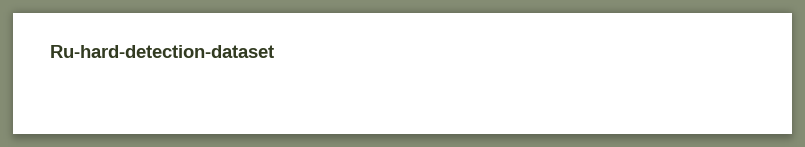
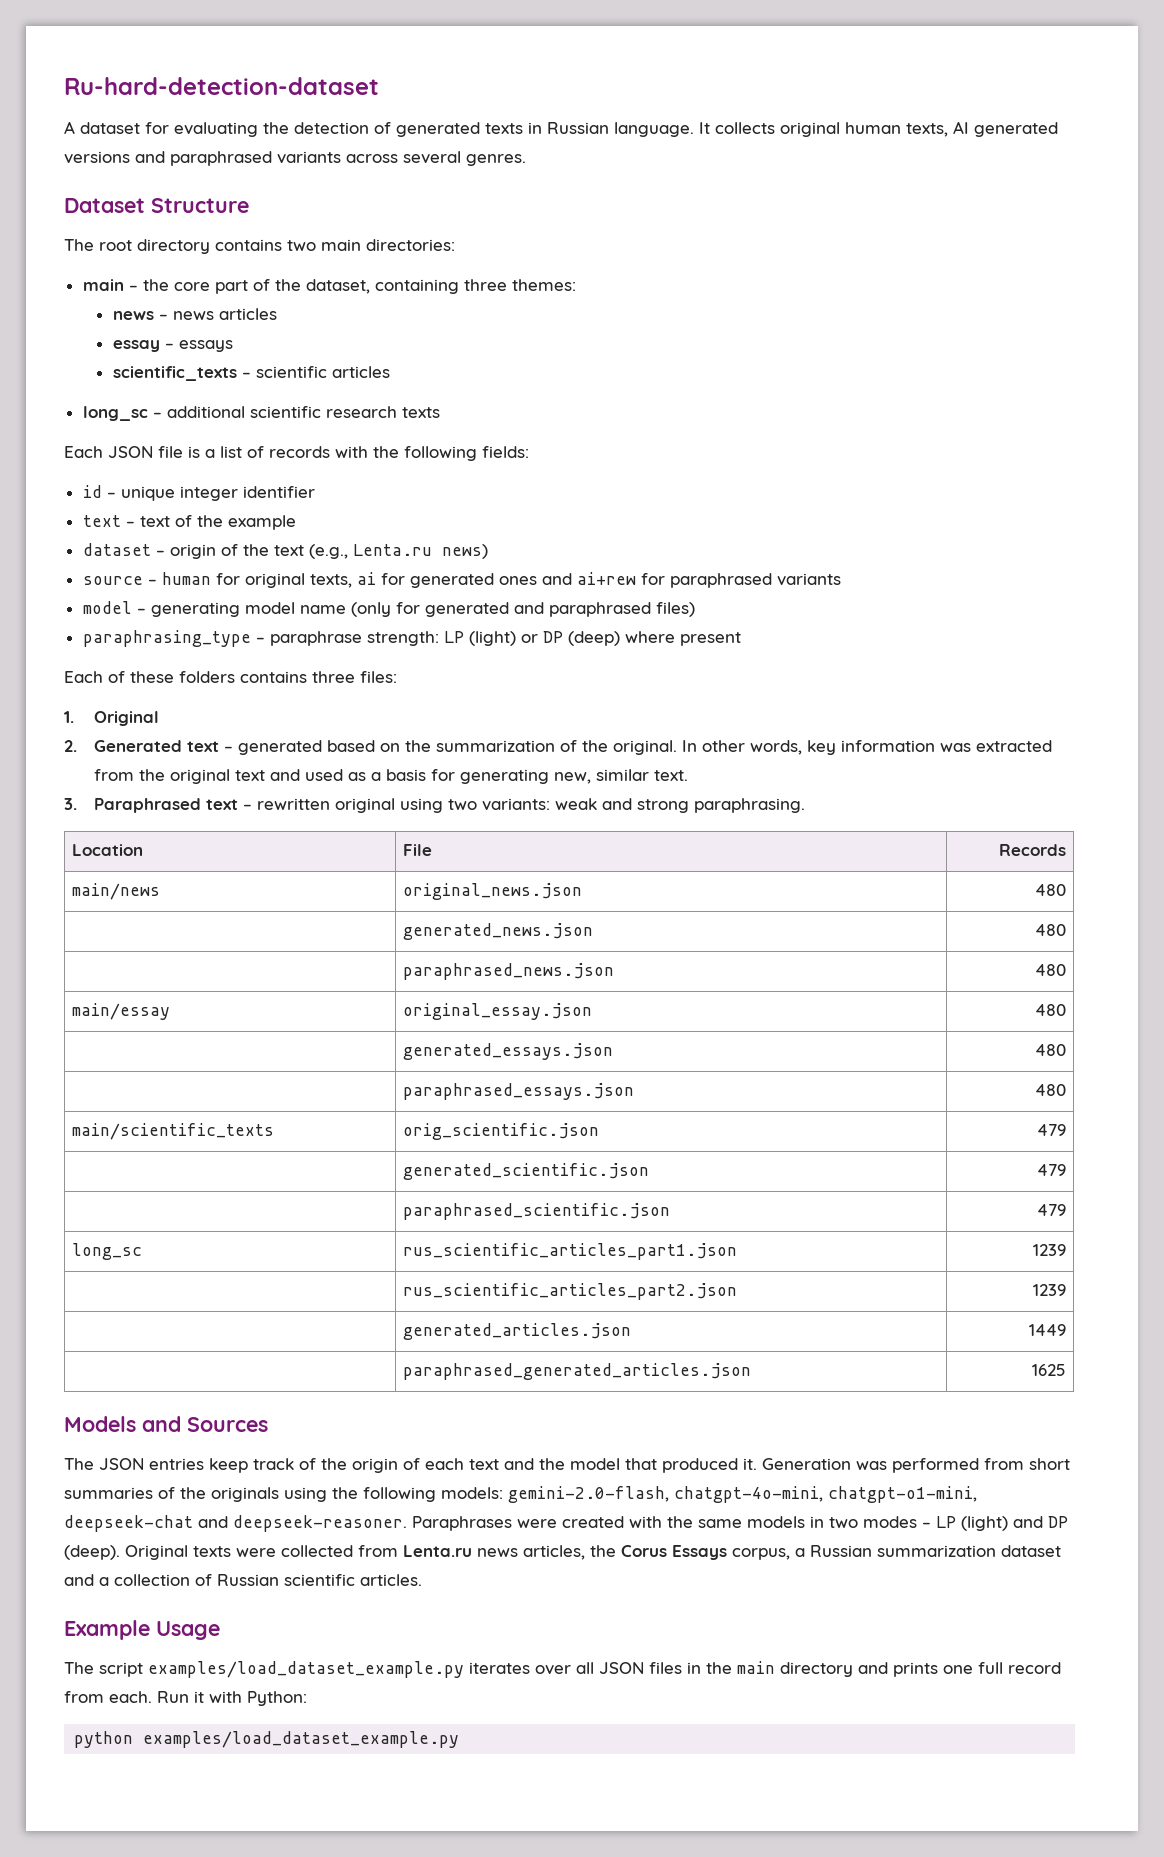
+ A dataset for evaluating the detection of generated texts in Russian language. It collects original human texts, AI generated versions and paraphrased variants across several genres.
+ Dataset Structure
+ The root directory contains two main directories:
+ main – the core part of the dataset, containing three themes:
+ news – news articles
+ essay – essays
+ scientific_texts – scientific articles
+ long_sc – additional scientific research texts
+ Each JSON file is a list of records with the following fields:
+ id – unique integer identifier
+ text – text of the example
+ dataset – origin of the text (e.g., Lenta.ru news)
+ source – human for original texts, ai for generated ones and ai+rew for paraphrased variants
+ model – generating model name (only for generated and paraphrased files)
+ paraphrasing_type – paraphrase strength: LP (light) or DP (deep) where present
+ Each of these folders contains three files:
+ 1. Original
+ 2. Generated text – generated based on the summarization of the original. In other words, key information was extracted from the original text and used as a basis for generating new, similar text.
+ 3. Paraphrased text – rewritten original using two variants: weak and strong paraphrasing.
+ Location | File | Records
+ main/news | original_news.json | 480
+ | generated_news.json | 480
+ | paraphrased_news.json | 480
+ main/essay | original_essay.json | 480
+ | generated_essays.json | 480
+ | paraphrased_essays.json | 480
+ main/scientific_texts | orig_scientific.json | 479
+ | generated_scientific.json | 479
+ | paraphrased_scientific.json | 479
+ long_sc | rus_scientific_articles_part1.json | 1239
+ | rus_scientific_articles_part2.json | 1239
+ | generated_articles.json | 1449
+ | paraphrased_generated_articles.json | 1625
+ Models and Sources
+ The JSON entries keep track of the origin of each text and the model that produced it. Generation was performed from short summaries of the originals using the following models: gemini-2.0-flash, chatgpt-4o-mini, chatgpt-o1-mini, deepseek-chat and deepseek-reasoner. Paraphrases were created with the same models in two modes – LP (light) and DP (deep). Original texts were collected from Lenta.ru news articles, the Corus Essays corpus, a Russian summarization dataset and a collection of Russian scientific articles.
+ Example Usage
+ The script examples/load_dataset_example.py iterates over all JSON files in the main directory and prints one full record from each. Run it with Python:
+ python examples/load_dataset_example.py

